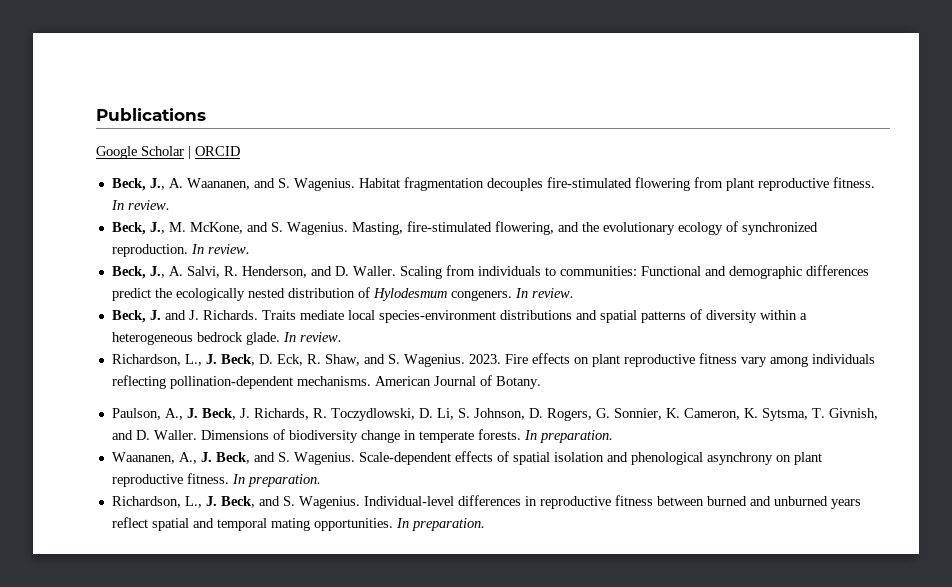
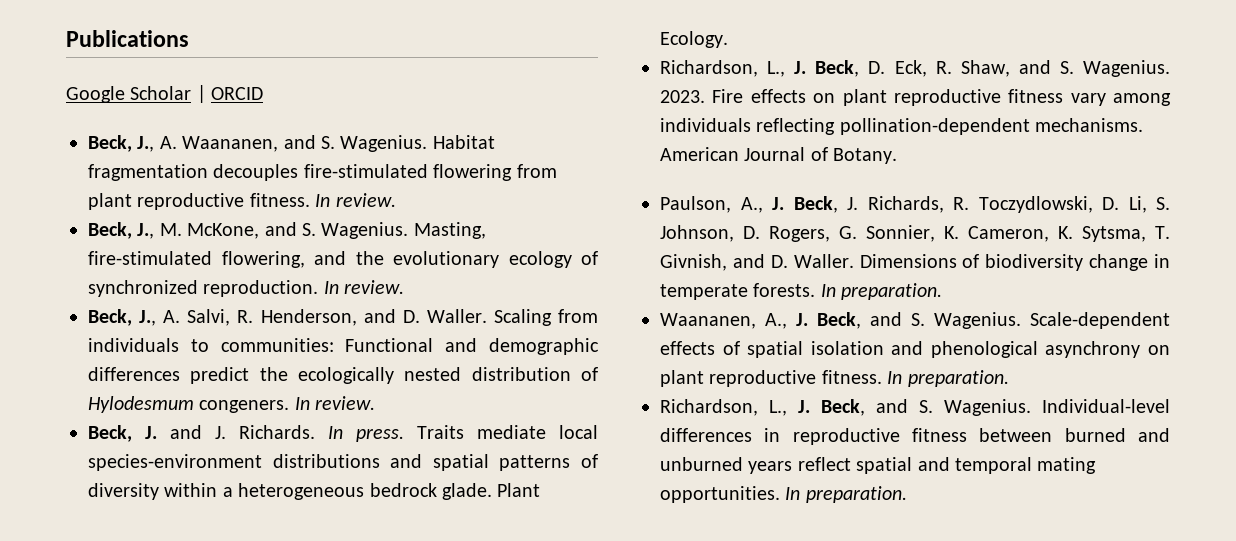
+ In press.
- Traits mediate local species-environment distributions and spatial patterns of diversity within a heterogeneous bedrock glade. In review.
+ Traits mediate local species-environment distributions and spatial patterns of diversity within a heterogeneous bedrock glade. Plant Ecology.

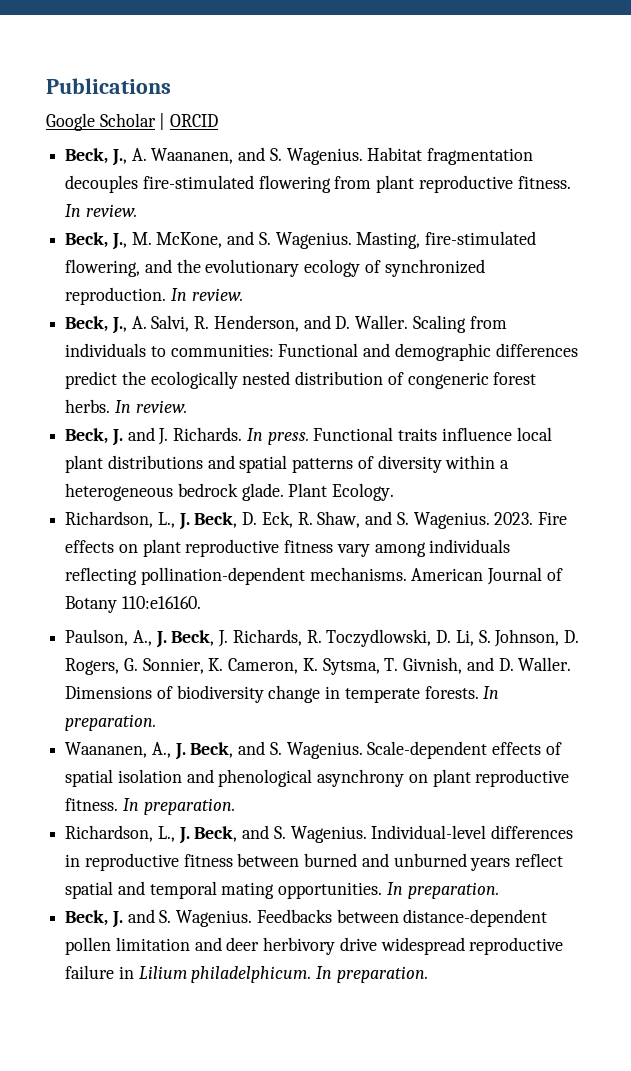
- Scaling from individuals to communities: Functional and demographic differences predict the ecologically nested distribution of Hylodesmum congeners.
+ Scaling from individuals to communities: Functional and demographic differences predict the ecologically nested distribution of congeneric forest herbs.
- Traits mediate local species-environment distributions and spatial patterns of diversity within a heterogeneous bedrock glade.
+ Functional traits influence local plant distributions and spatial patterns of diversity within a heterogeneous bedrock glade.
- American Journal of Botany.
+ American Journal of Botany 110:e16160.
+ Beck, J. and S. Wagenius. Feedbacks between distance-dependent pollen limitation and deer herbivory drive widespread reproductive failure in Lilium philadelphicum. In preparation.

